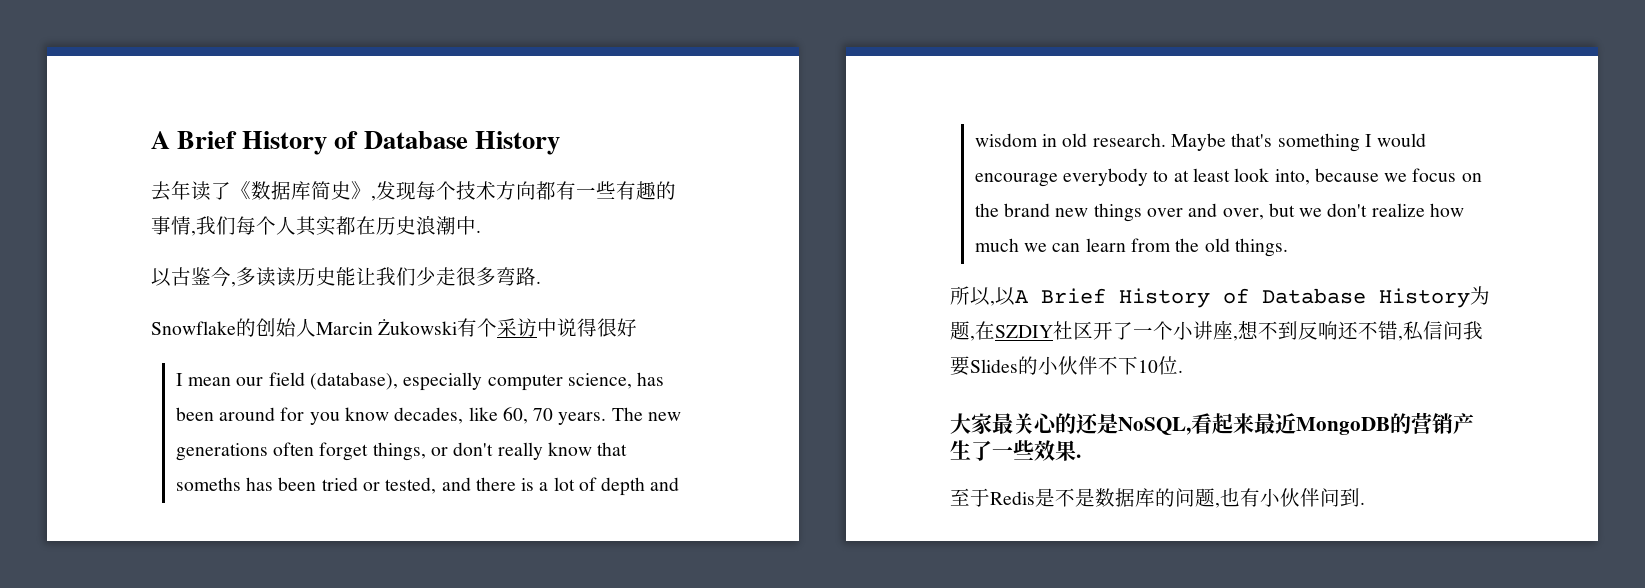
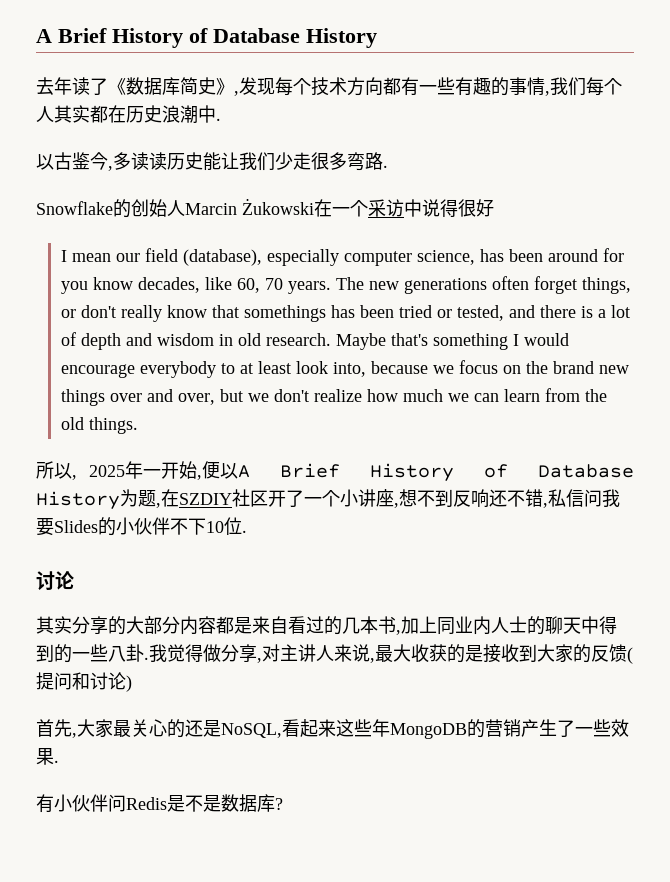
- Snowflake的创始人Marcin Żukowski有个采访中说得很好
+ Snowflake的创始人Marcin Żukowski在一个采访中说得很好
- The new generations often forget things, or don't really know that someths has been tried or tested, and there is a lot of depth and wisdom in old research.
+ The new generations often forget things, or don't really know that somethings has been tried or tested, and there is a lot of depth and wisdom in old research.
- 所以,以A Brief History of Database History为题,在SZDIY社区开了一个小讲座,想不到反响还不错,私信问我要Slides的小伙伴不下10位.
- 大家最关心的还是NoSQL,看起来最近MongoDB的营销产生了一些效果.
+ 所以, 2025年一开始,便以A Brief History of Database History为题,在SZDIY社区开了一个小讲座,想不到反响还不错,私信问我要Slides的小伙伴不下10位.
+ 讨论
+ 其实分享的大部分内容都是来自看过的几本书,加上同业内人士的聊天中得到的一些八卦.我觉得做分享,对主讲人来说,最大收获的是接收到大家的反馈(提问和讨论)
+ 首先,大家最关心的还是NoSQL,看起来这些年MongoDB的营销产生了一些效果.
- 至于Redis是不是数据库的问题,也有小伙伴问到.
+ 有小伙伴问Redis是不是数据库?

